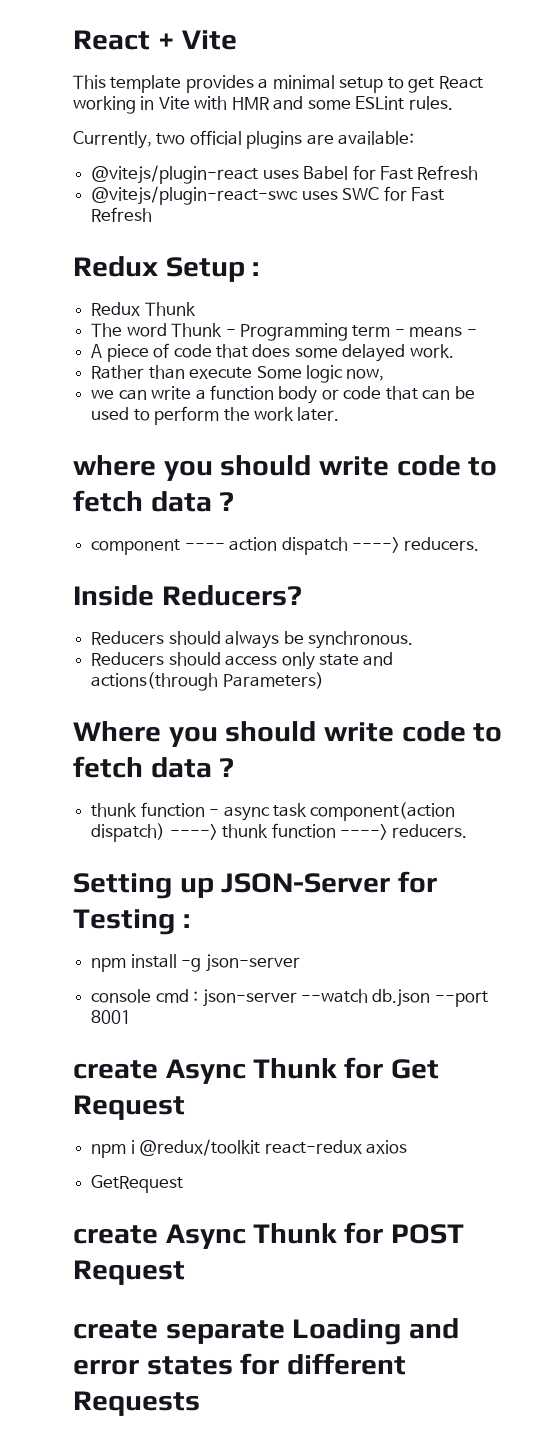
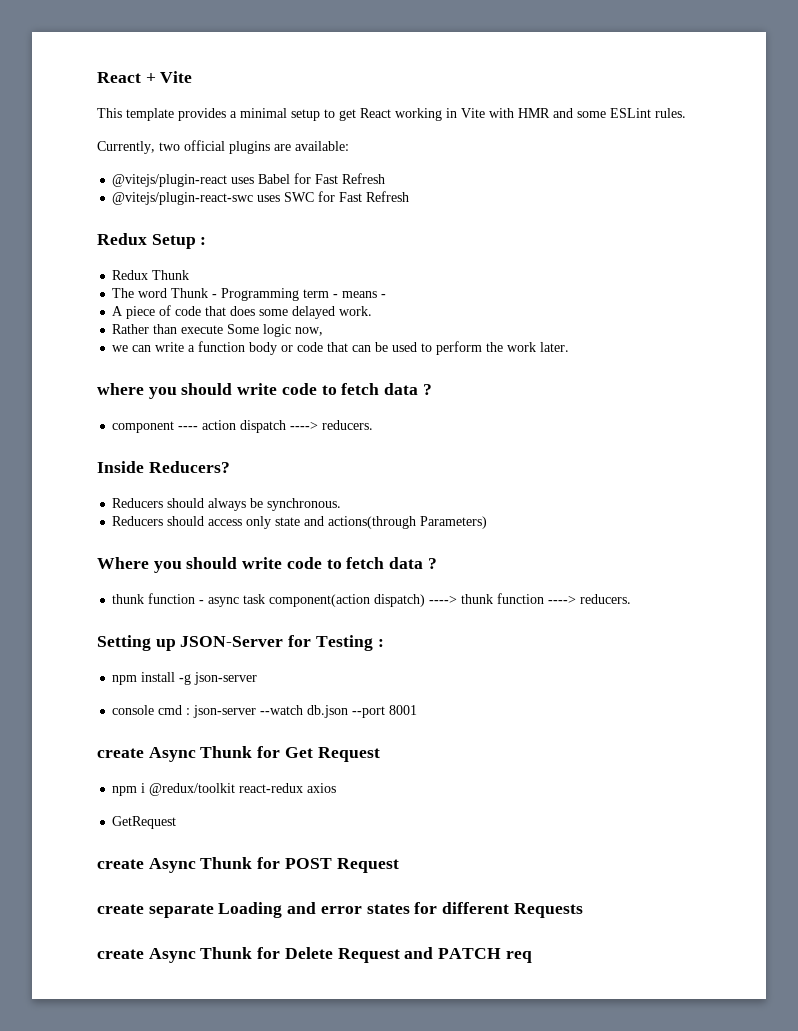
+ create Async Thunk for Delete Request and PATCH req

